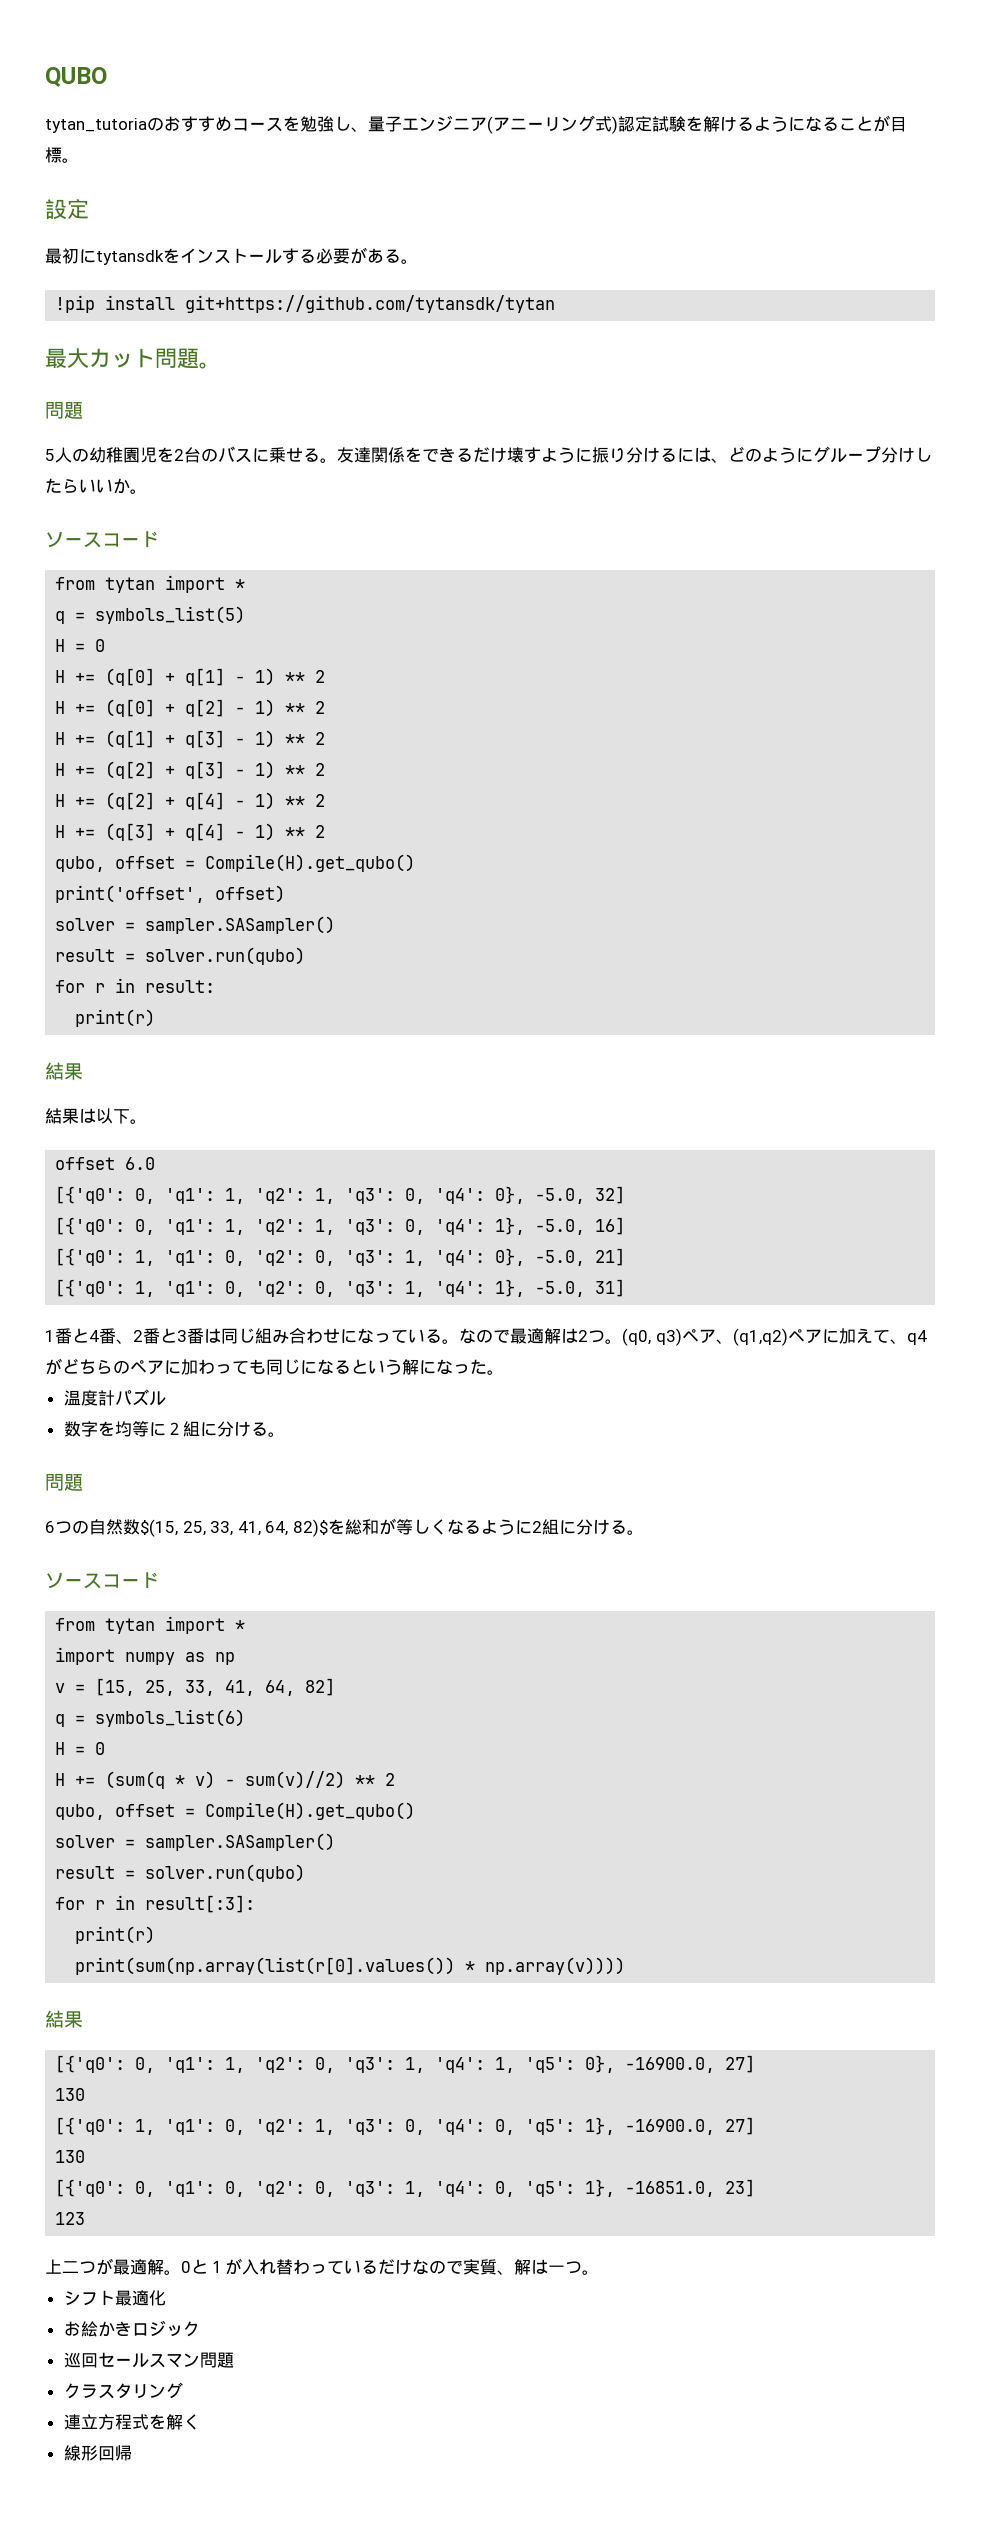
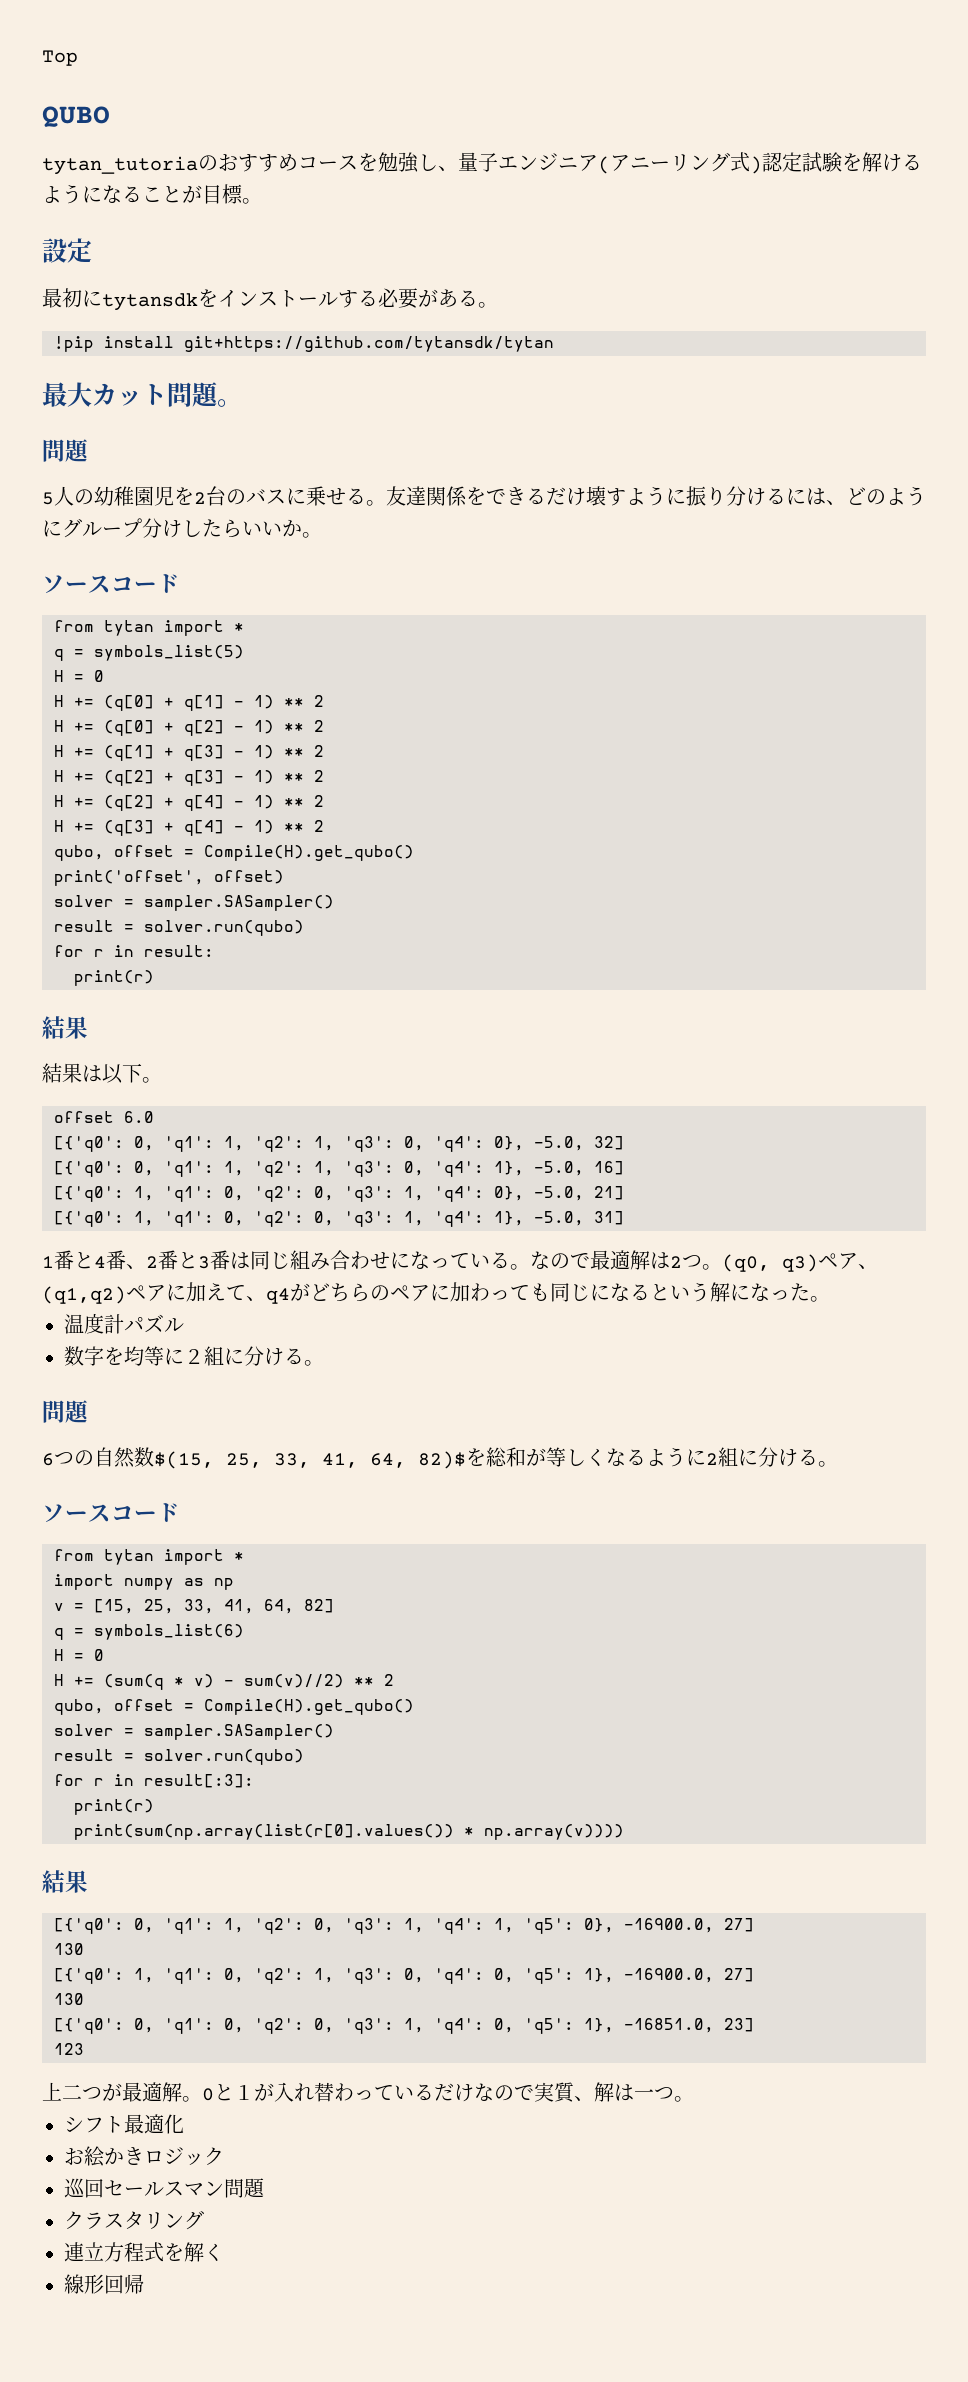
+ Top

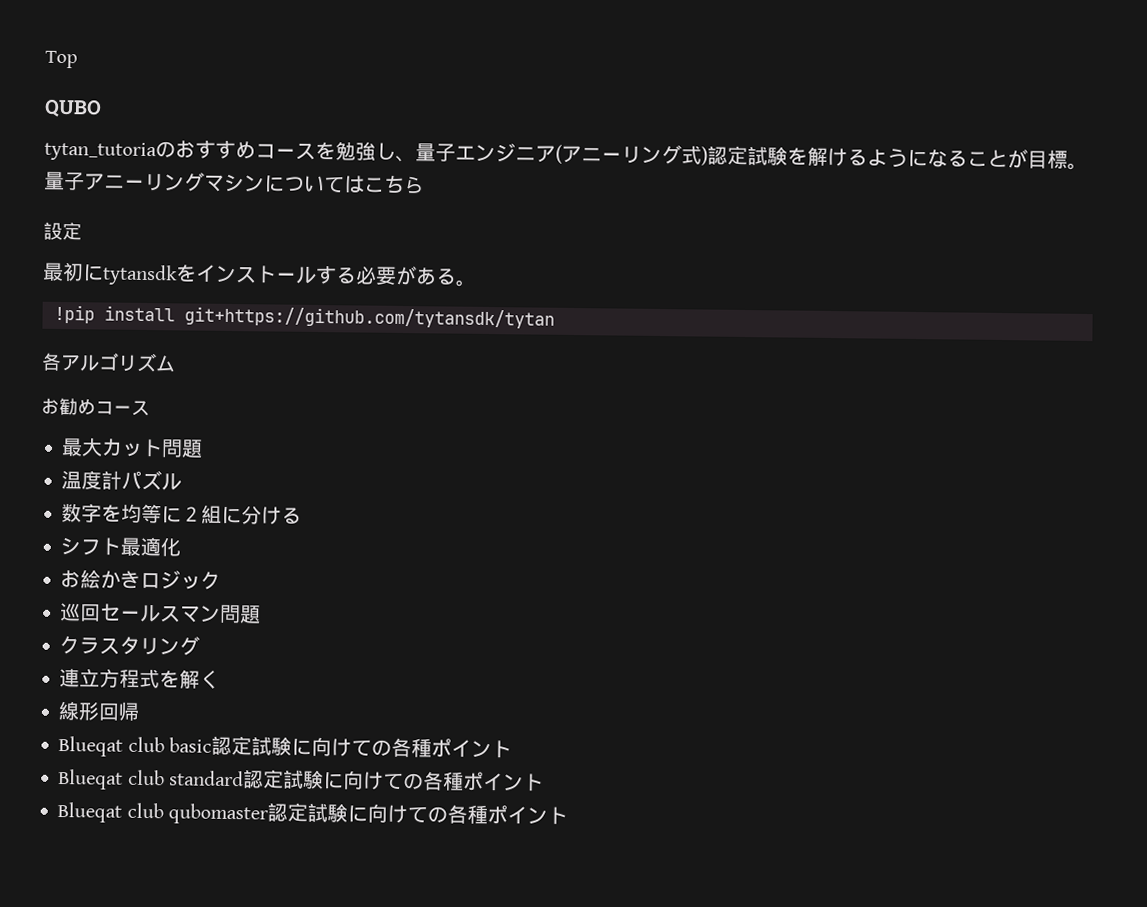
+ 量子アニーリングマシンについてはこちら
- 最大カット問題。
- 問題
- 5人の幼稚園児を2台のバスに乗せる。友達関係をできるだけ壊すように振り分けるには、どのようにグループ分けしたらいいか。
- ソースコード
- from tytan import *
- q = symbols_list(5)
- H = 0
- H += (q[0] + q[1] - 1) ** 2
- H += (q[0] + q[2] - 1) ** 2
- H += (q[1] + q[3] - 1) ** 2
- H += (q[2] + q[3] - 1) ** 2
- H += (q[2] + q[4] - 1) ** 2
- H += (q[3] + q[4] - 1) ** 2
- qubo, offset = Compile(H).get_qubo()
- print('offset', offset)
- solver = sampler.SASampler()
- result = solver.run(qubo)
- for r in result:
- print(r)
- 結果
- 結果は以下。
- offset 6.0
- [{'q0': 0, 'q1': 1, 'q2': 1, 'q3': 0, 'q4': 0}, -5.0, 32]
- [{'q0': 0, 'q1': 1, 'q2': 1, 'q3': 0, 'q4': 1}, -5.0, 16]
- [{'q0': 1, 'q1': 0, 'q2': 0, 'q3': 1, 'q4': 0}, -5.0, 21]
- [{'q0': 1, 'q1': 0, 'q2': 0, 'q3': 1, 'q4': 1}, -5.0, 31]
- 1番と4番、2番と3番は同じ組み合わせになっている。なので最適解は2つ。(q0, q3)ペア、(q1,q2)ペアに加えて、q4がどちらのペアに加わっても同じになるという解になった。
+ 各アルゴリズム
+ お勧めコース
+ 最大カット問題
- 数字を均等に２組に分ける。
- 問題
- 6つの自然数$(15, 25, 33, 41, 64, 82)$を総和が等しくなるように2組に分ける。
- ソースコード
- from tytan import *
- import numpy as np
- v = [15, 25, 33, 41, 64, 82]
- q = symbols_list(6)
- H = 0
- H += (sum(q * v) - sum(v)//2) ** 2
- qubo, offset = Compile(H).get_qubo()
- solver = sampler.SASampler()
- result = solver.run(qubo)
- for r in result[:3]:
- print(r)
- print(sum(np.array(list(r[0].values()) * np.array(v))))
- 結果
- [{'q0': 0, 'q1': 1, 'q2': 0, 'q3': 1, 'q4': 1, 'q5': 0}, -16900.0, 27]
- 130
- [{'q0': 1, 'q1': 0, 'q2': 1, 'q3': 0, 'q4': 0, 'q5': 1}, -16900.0, 27]
- 130
- [{'q0': 0, 'q1': 0, 'q2': 0, 'q3': 1, 'q4': 0, 'q5': 1}, -16851.0, 23]
- 123
- 上二つが最適解。0と１が入れ替わっているだけなので実質、解は一つ。
+ 数字を均等に２組に分ける
+ Blueqat club basic認定試験に向けての各種ポイント
+ Blueqat club standard認定試験に向けての各種ポイント
+ Blueqat club qubomaster認定試験に向けての各種ポイント

